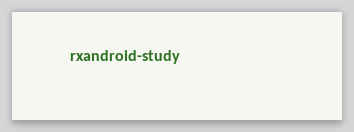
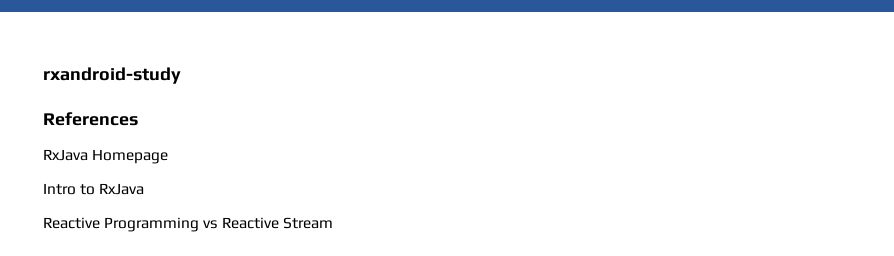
+ References
+ RxJava Homepage
+ Intro to RxJava
+ Reactive Programming vs Reactive Stream

